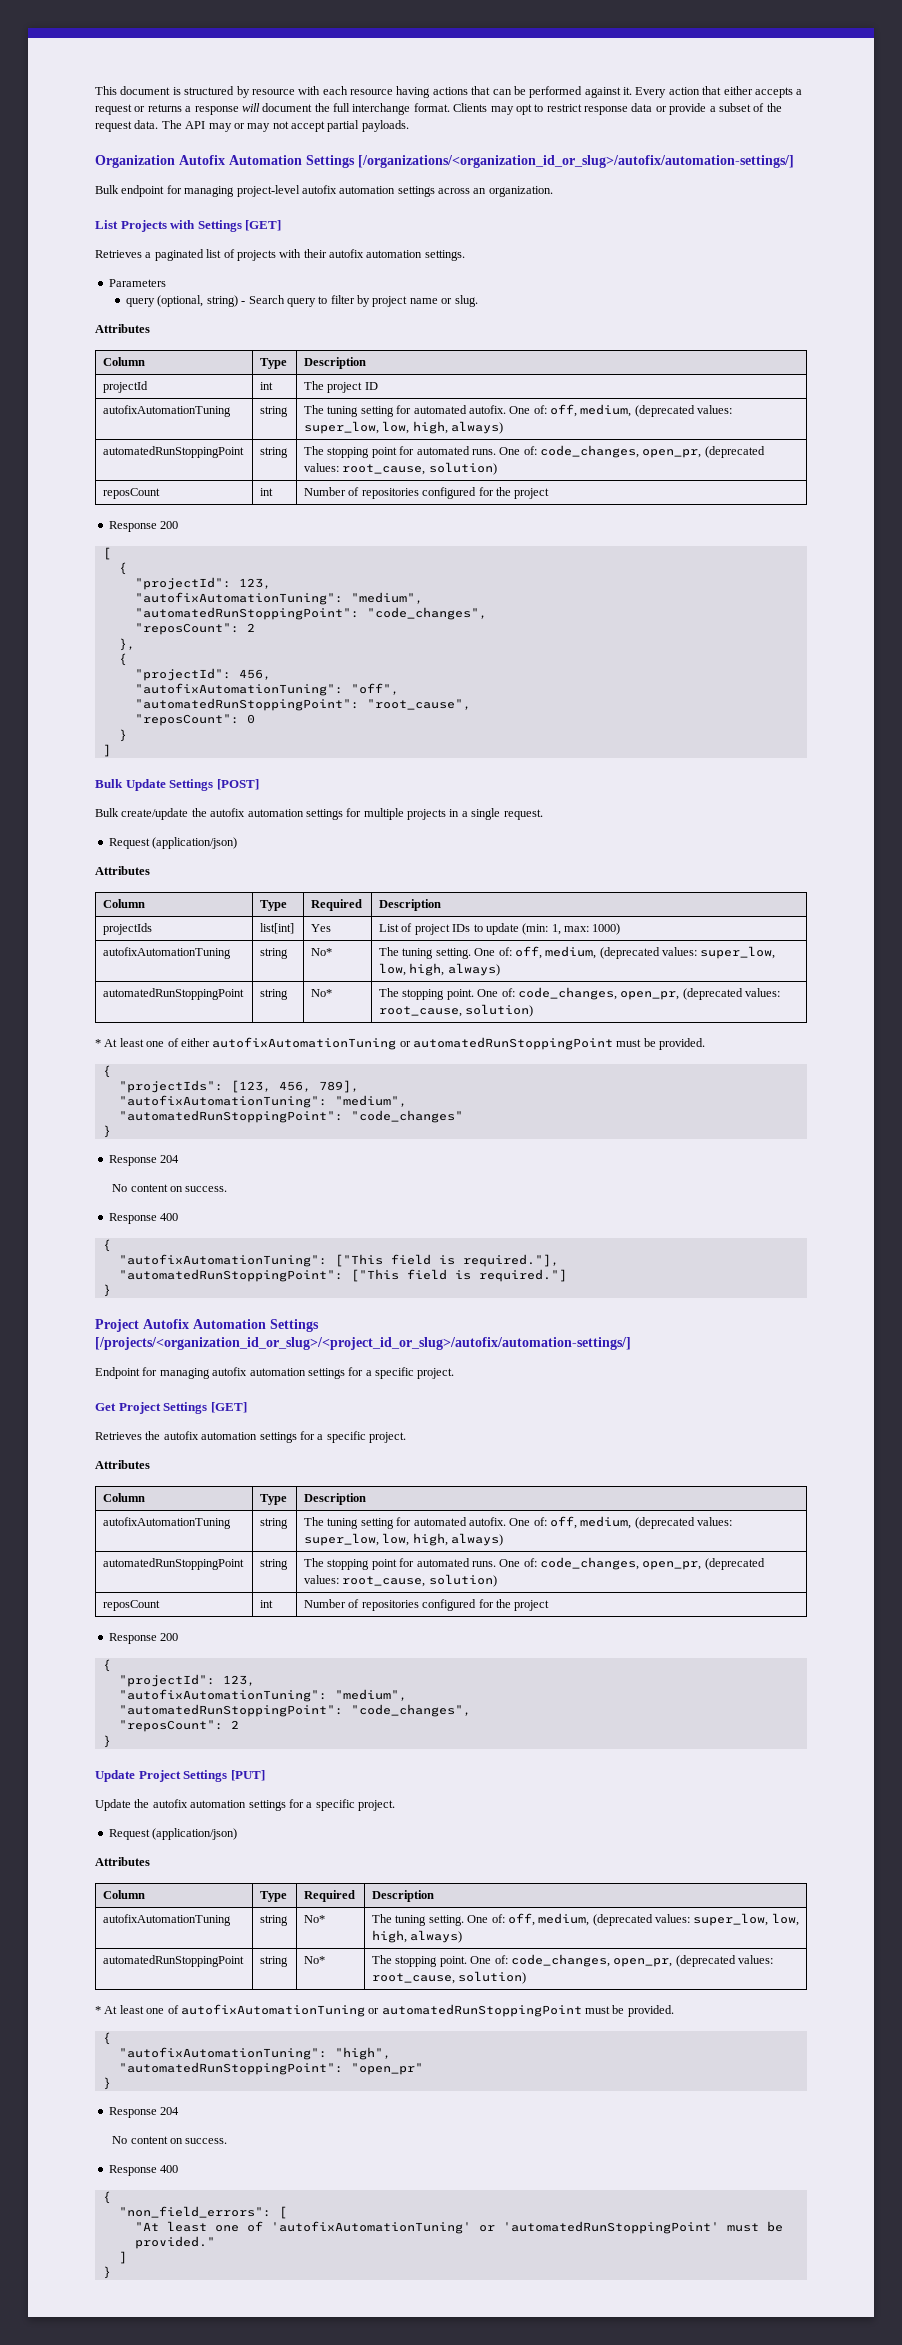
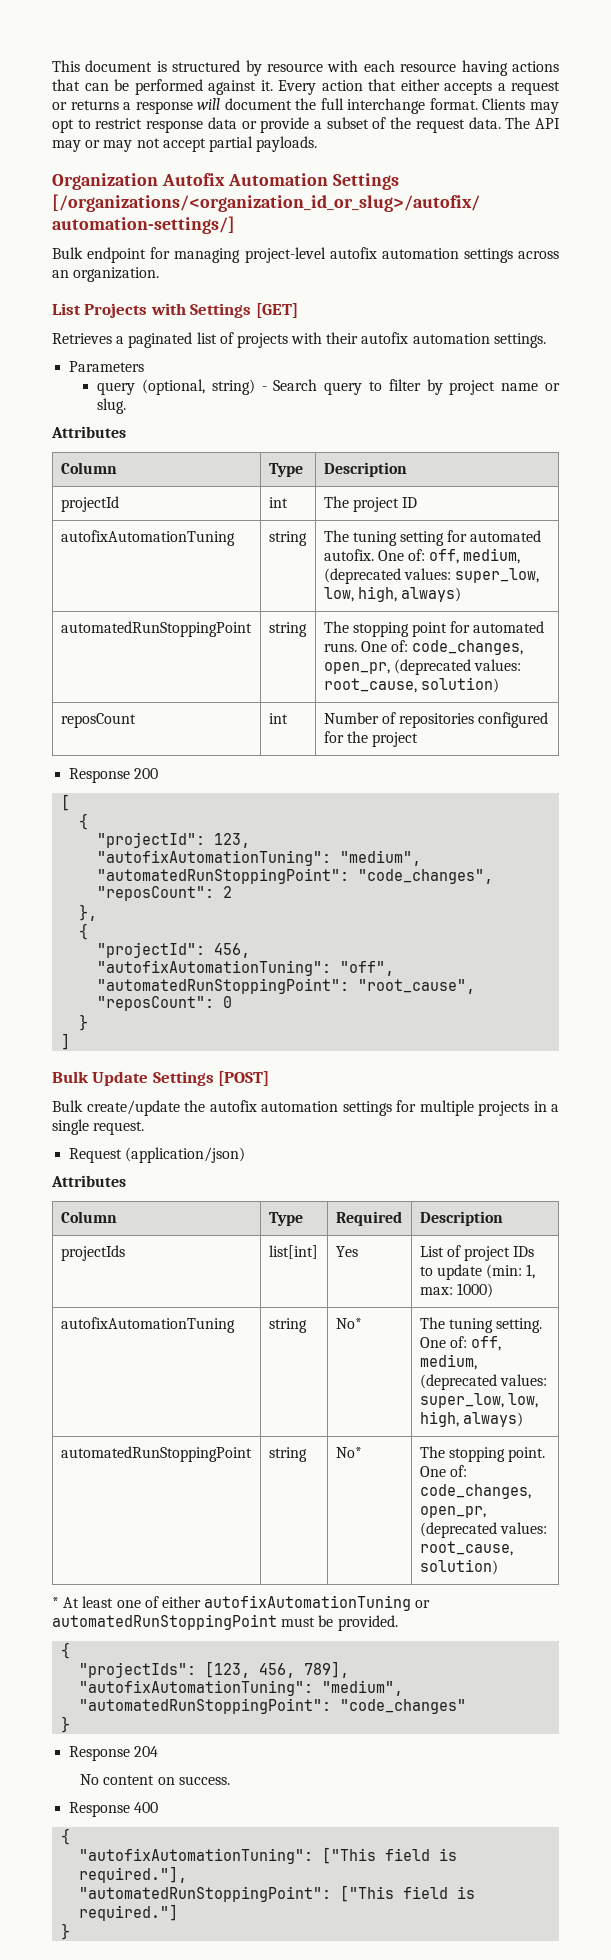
- Project Autofix Automation Settings [/projects/<organization_id_or_slug>/<project_id_or_slug>/autofix/automation-settings/]
- Endpoint for managing autofix automation settings for a specific project.
- Get Project Settings [GET]
- Retrieves the autofix automation settings for a specific project.
- Attributes
- Column | Type | Description
- autofixAutomationTuning | string | The tuning setting for automated autofix. One of: off, medium, (deprecated values: super_low, low, high, always)
- automatedRunStoppingPoint | string | The stopping point for automated runs. One of: code_changes, open_pr, (deprecated values: root_cause, solution)
- reposCount | int | Number of repositories configured for the project
- Response 200
- {
- "projectId": 123,
- "autofixAutomationTuning": "medium",
- "automatedRunStoppingPoint": "code_changes",
- "reposCount": 2
- }
- Update Project Settings [PUT]
- Update the autofix automation settings for a specific project.
- Request (application/json)
- Attributes
- Column | Type | Required | Description
- autofixAutomationTuning | string | No* | The tuning setting. One of: off, medium, (deprecated values: super_low, low, high, always)
- automatedRunStoppingPoint | string | No* | The stopping point. One of: code_changes, open_pr, (deprecated values: root_cause, solution)
- * At least one of autofixAutomationTuning or automatedRunStoppingPoint must be provided.
- {
- "autofixAutomationTuning": "high",
- "automatedRunStoppingPoint": "open_pr"
- }
- Response 204
- No content on success.
- Response 400
- {
- "non_field_errors": [
- "At least one of 'autofixAutomationTuning' or 'automatedRunStoppingPoint' must be provided."
- ]
- }

